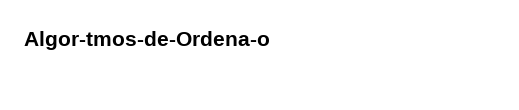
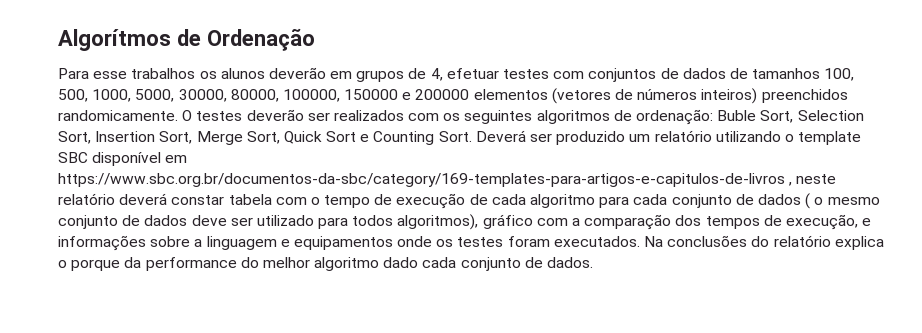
- Algor-tmos-de-Ordena-o
+ Algorítmos de Ordenação
+ Para esse trabalhos os alunos deverão em grupos de 4, efetuar testes com conjuntos de dados de tamanhos 100, 500, 1000, 5000, 30000, 80000, 100000, 150000 e 200000 elementos (vetores de números inteiros) preenchidos randomicamente. O testes deverão ser realizados com os seguintes algoritmos de ordenação: Buble Sort, Selection Sort, Insertion Sort, Merge Sort, Quick Sort e Counting Sort. Deverá ser produzido um relatório utilizando o template SBC disponível em https://www.sbc.org.br/documentos-da-sbc/category/169-templates-para-artigos-e-capitulos-de-livros , neste relatório deverá constar tabela com o tempo de execução de cada algoritmo para cada conjunto de dados ( o mesmo conjunto de dados deve ser utilizado para todos algoritmos), gráfico com a comparação dos tempos de execução, e informações sobre a linguagem e equipamentos onde os testes foram executados. Na conclusões do relatório explica o porque da performance do melhor algoritmo dado cada conjunto de dados.

